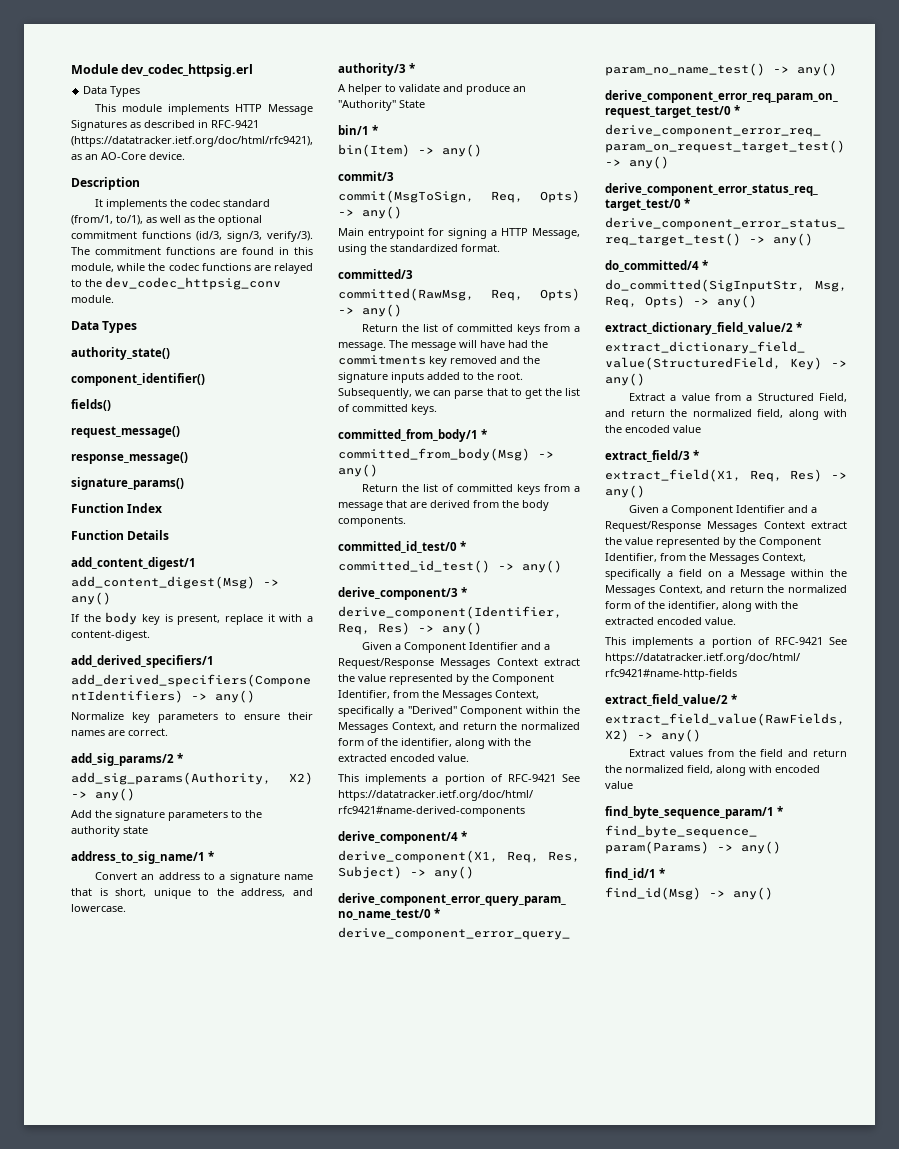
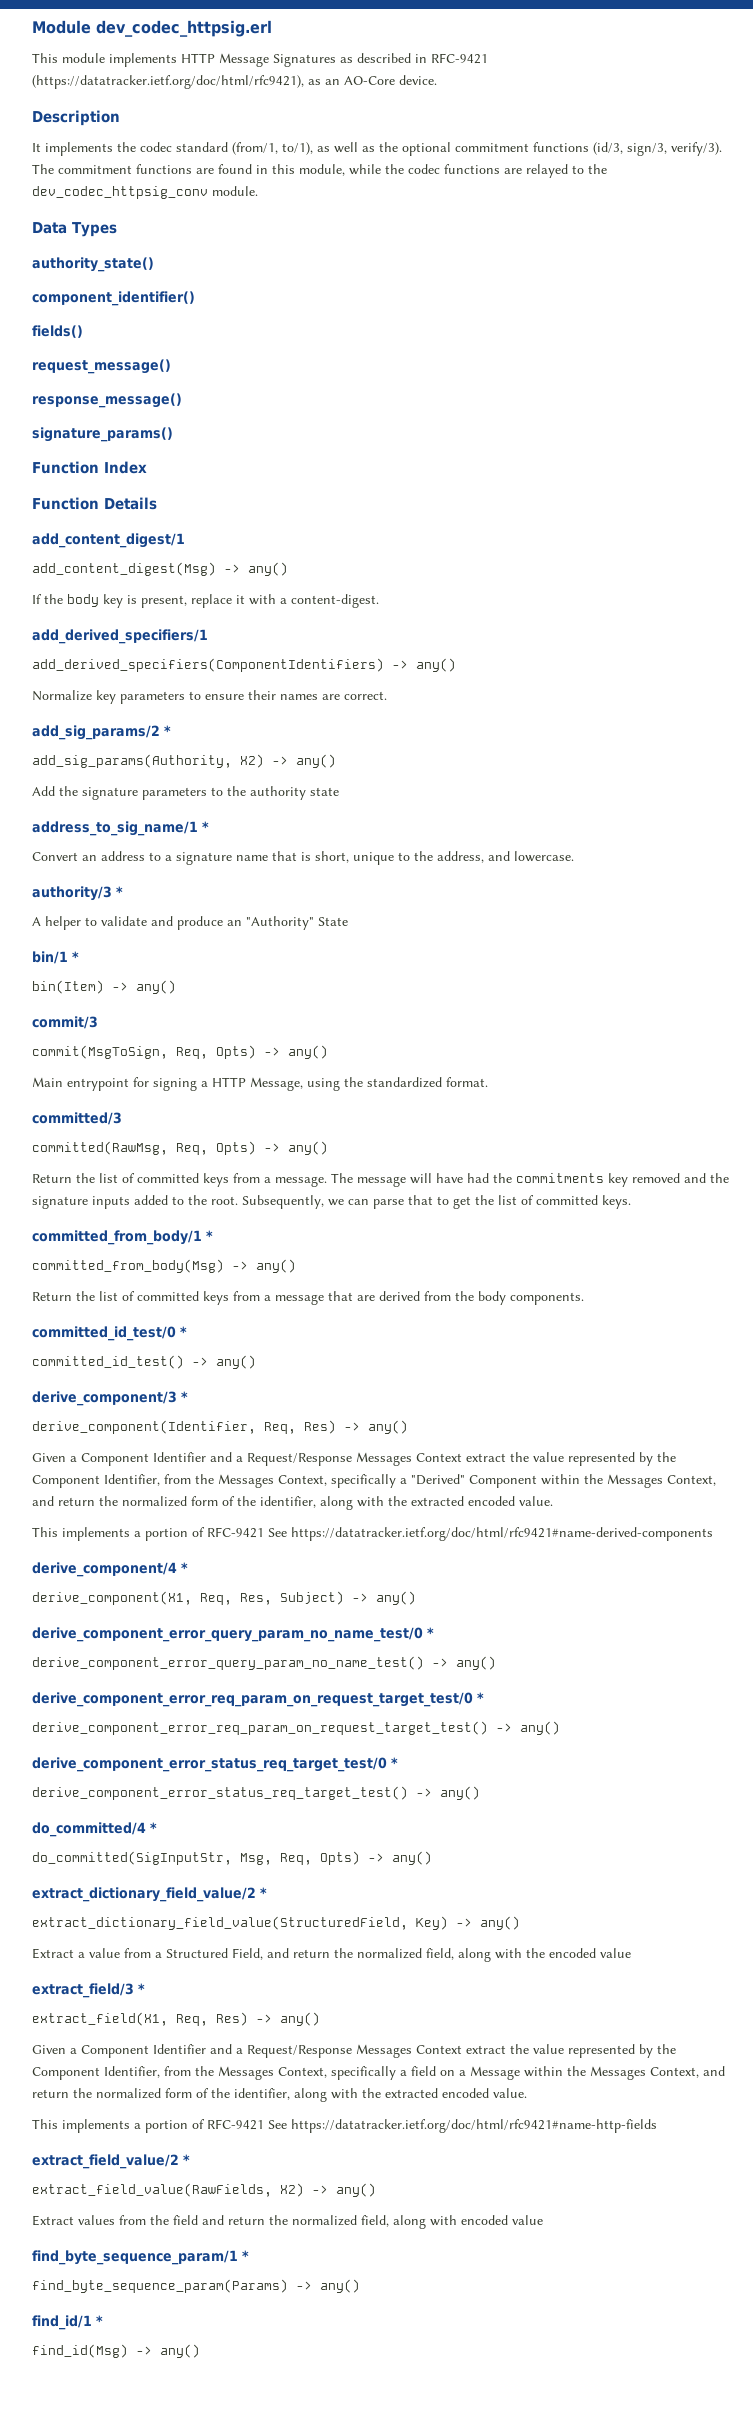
  Module dev_codec_httpsig.erl
- Data Types

